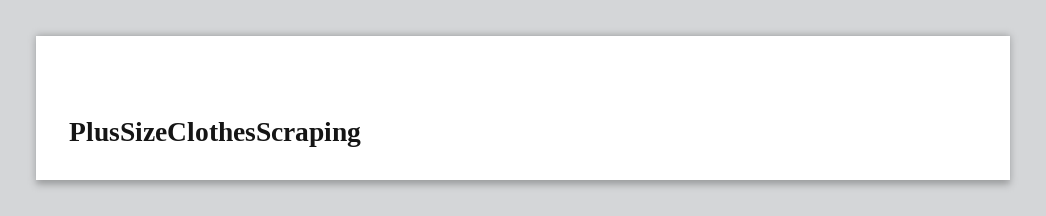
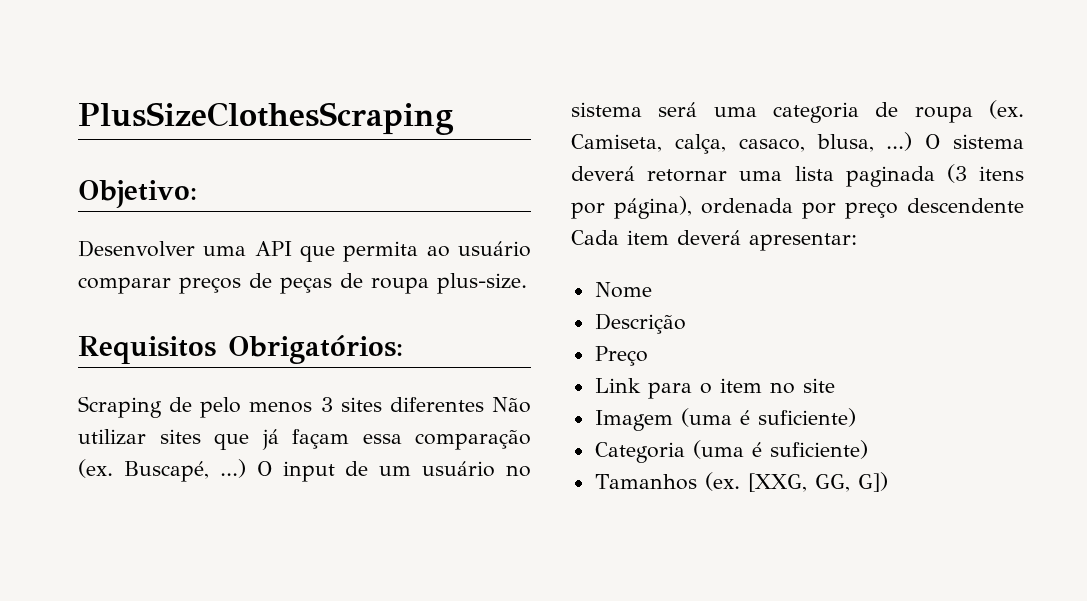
+ Objetivo:
+ Desenvolver uma API que permita ao usuário comparar preços de peças de roupa plus-size.
+ Requisitos Obrigatórios:
+ Scraping de pelo menos 3 sites diferentes Não utilizar sites que já façam essa comparação (ex. Buscapé, ...) O input de um usuário no sistema será uma categoria de roupa (ex. Camiseta, calça, casaco, blusa, ...) O sistema deverá retornar uma lista paginada (3 itens por página), ordenada por preço descendente Cada item deverá apresentar:
+ Nome
+ Descrição
+ Preço
+ Link para o item no site
+ Imagem (uma é suficiente)
+ Categoria (uma é suficiente)
+ Tamanhos (ex. [XXG, GG, G])

